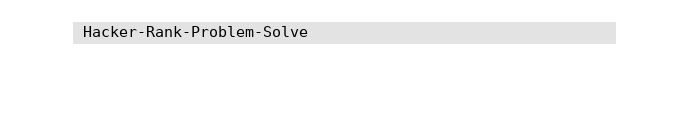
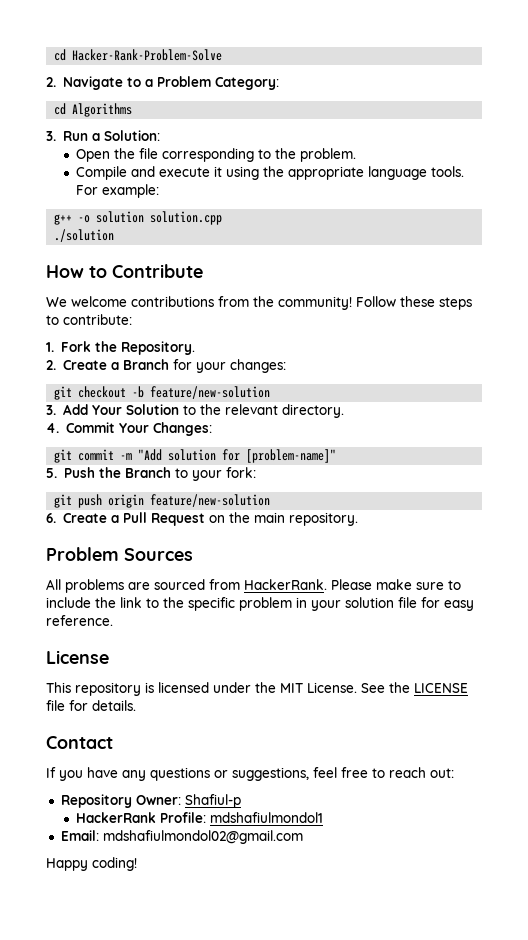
- Hacker-Rank-Problem-Solve
+ cd Hacker-Rank-Problem-Solve
+ 2. Navigate to a Problem Category:
+ cd Algorithms
+ 3. Run a Solution:
+ Open the file corresponding to the problem.
+ Compile and execute it using the appropriate language tools. For example:
+ g++ -o solution solution.cpp
+ ./solution
+ How to Contribute
+ We welcome contributions from the community! Follow these steps to contribute:
+ 1. Fork the Repository.
+ 2. Create a Branch for your changes:
+ git checkout -b feature/new-solution
+ 3. Add Your Solution to the relevant directory.
+ 4. Commit Your Changes:
+ git commit -m "Add solution for [problem-name]"
+ 5. Push the Branch to your fork:
+ git push origin feature/new-solution
+ 6. Create a Pull Request on the main repository.
+ Problem Sources
+ All problems are sourced from HackerRank. Please make sure to include the link to the specific problem in your solution file for easy reference.
+ License
+ This repository is licensed under the MIT License. See the LICENSE file for details.
+ Contact
+ If you have any questions or suggestions, feel free to reach out:
+ Repository Owner: Shafiul-p
+ HackerRank Profile: mdshafiulmondol1
+ Email: mdshafiulmondol02@gmail.com
+ Happy coding!

